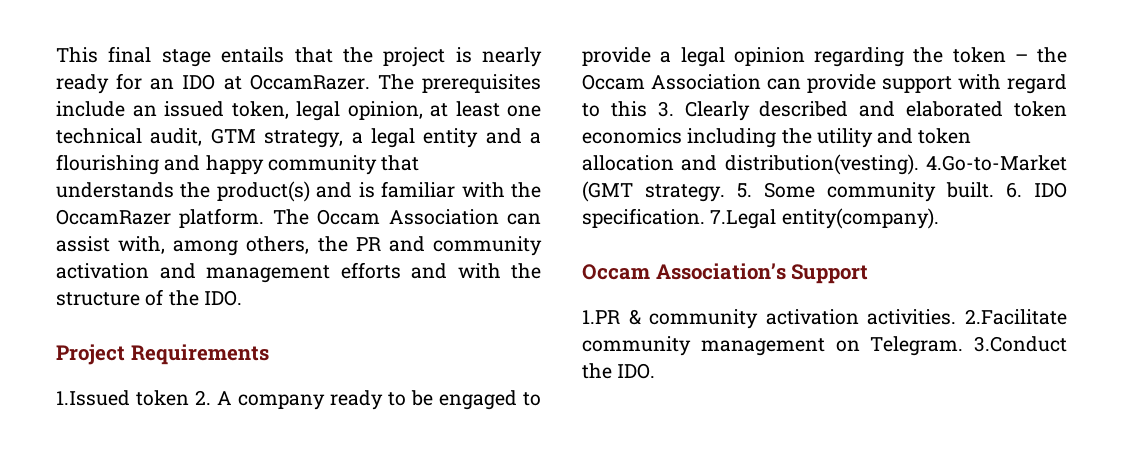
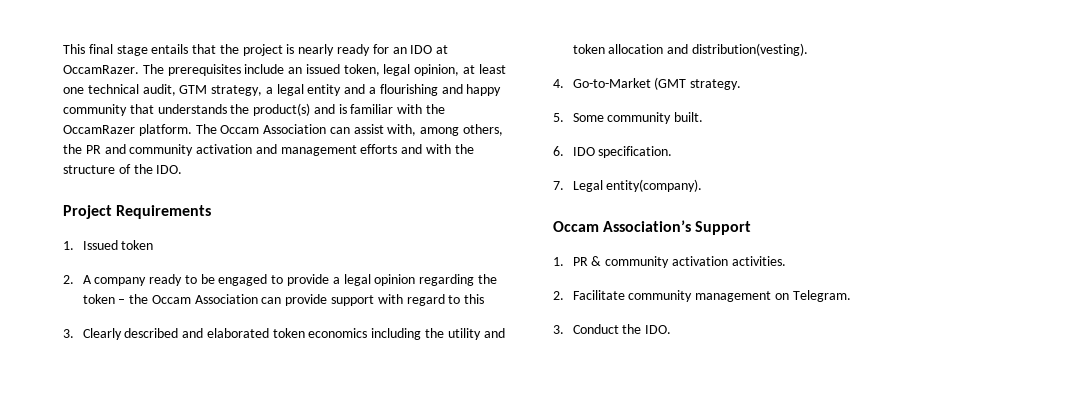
- 1.Issued token 2. A company ready to be engaged to provide a legal opinion regarding the token – the Occam Association can provide support with regard to this 3. Clearly described and elaborated token economics including the utility and token allocation and distribution(vesting). 4.Go-to-Market (GMT strategy. 5. Some community built. 6. IDO specification. 7.Legal entity(company).
+ 1. Issued token
+ 2. A company ready to be engaged to provide a legal opinion regarding the token – the Occam Association can provide support with regard to this
+ 3. Clearly described and elaborated token economics including the utility and token allocation and distribution(vesting).
+ 4. Go-to-Market (GMT strategy.
+ 5. Some community built.
+ 6. IDO specification.
+ 7. Legal entity(company).
- 1.PR & community activation activities. 2.Facilitate community management on Telegram. 3.Conduct the IDO.
+ 1. PR & community activation activities.
+ 2. Facilitate community management on Telegram.
+ 3. Conduct the IDO.

